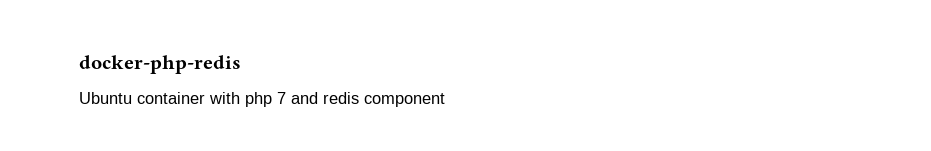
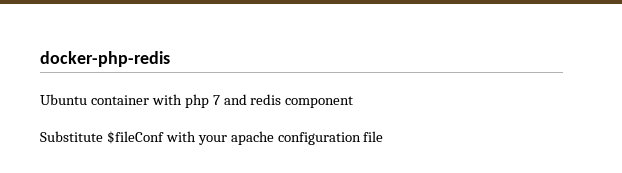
+ Substitute $fileConf with your apache configuration file

